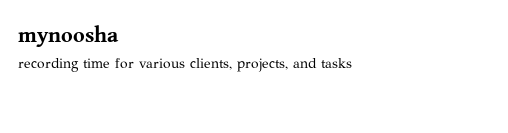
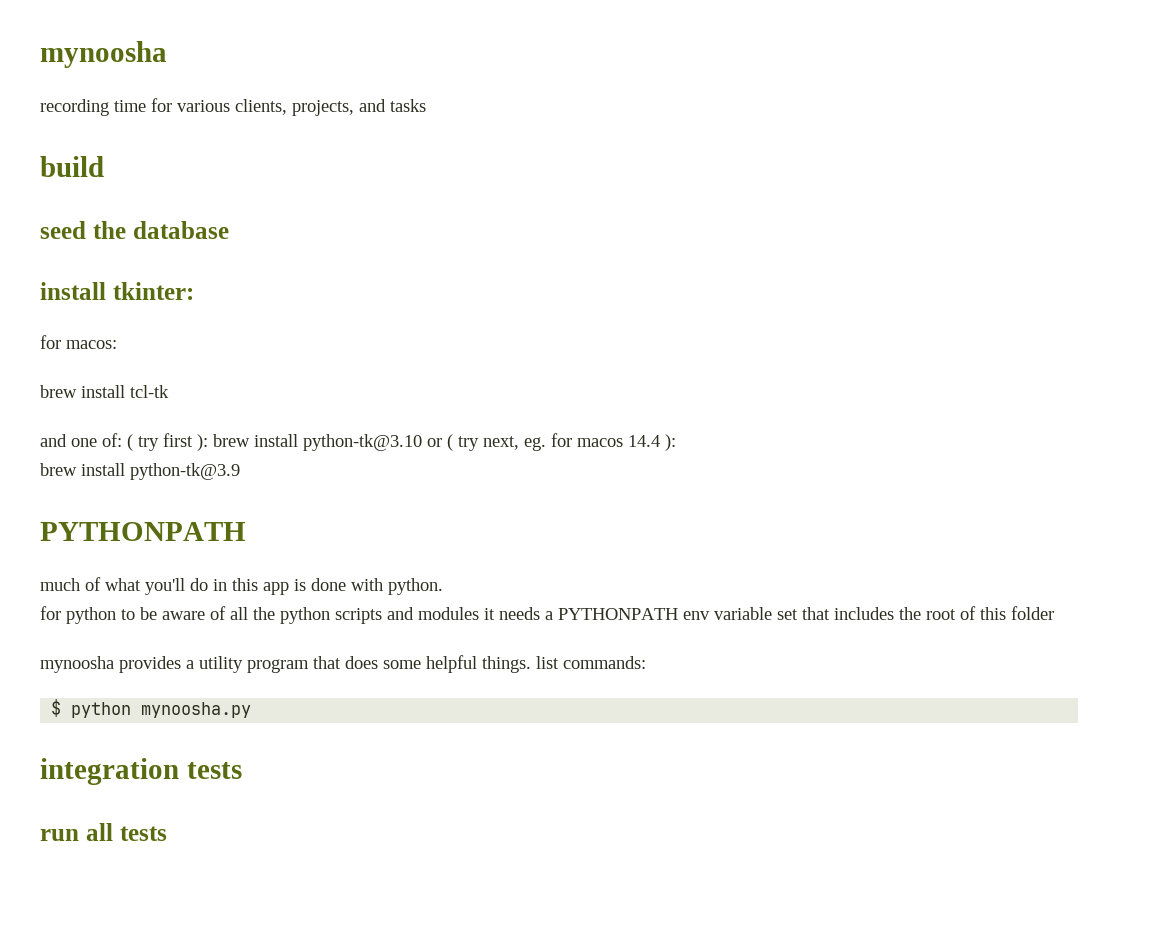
+ build
+ seed the database
+ install tkinter:
+ for macos:
+ brew install tcl-tk
+ and one of: ( try first ): brew install python-tk@3.10 or ( try next, eg. for macos 14.4 ):
+ brew install python-tk@3.9
+ PYTHONPATH
+ much of what you'll do in this app is done with python.
+ for python to be aware of all the python scripts and modules it needs a PYTHONPATH env variable set that includes the root of this folder
+ mynoosha provides a utility program that does some helpful things. list commands:
+ $ python mynoosha.py
+ integration tests
+ run all tests

